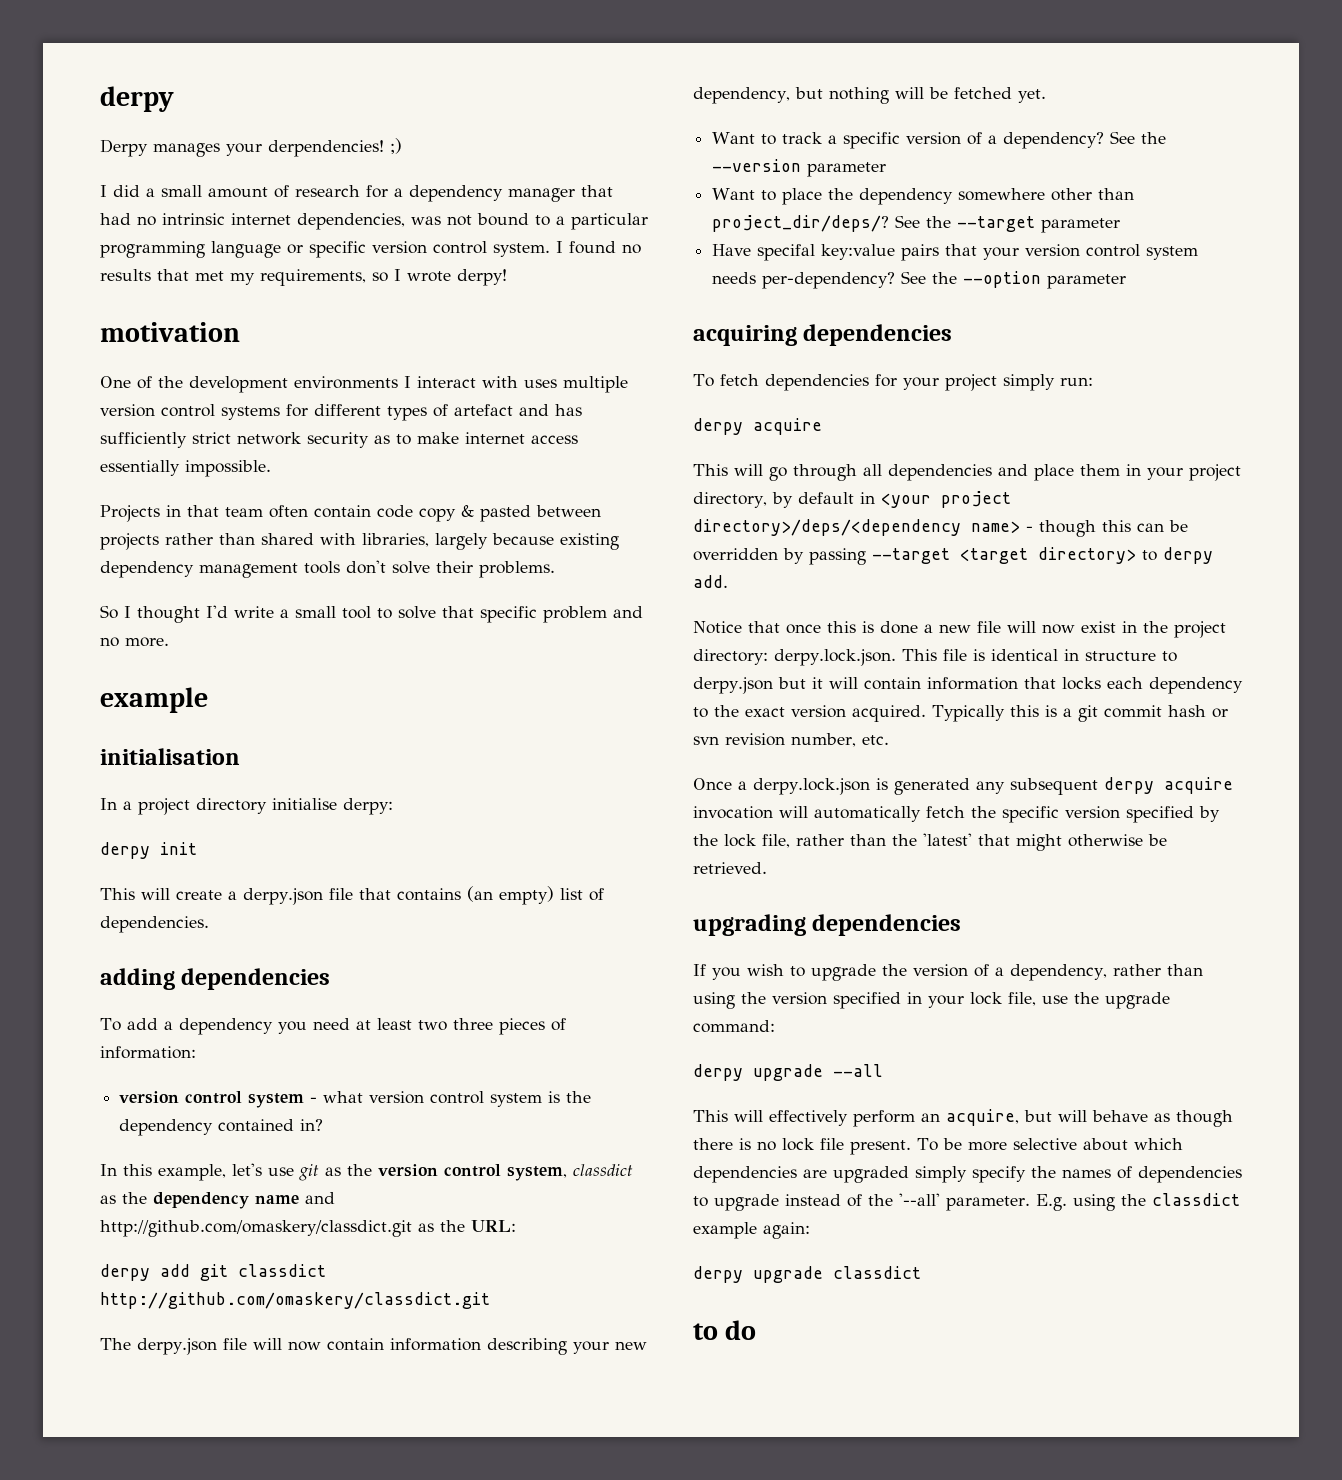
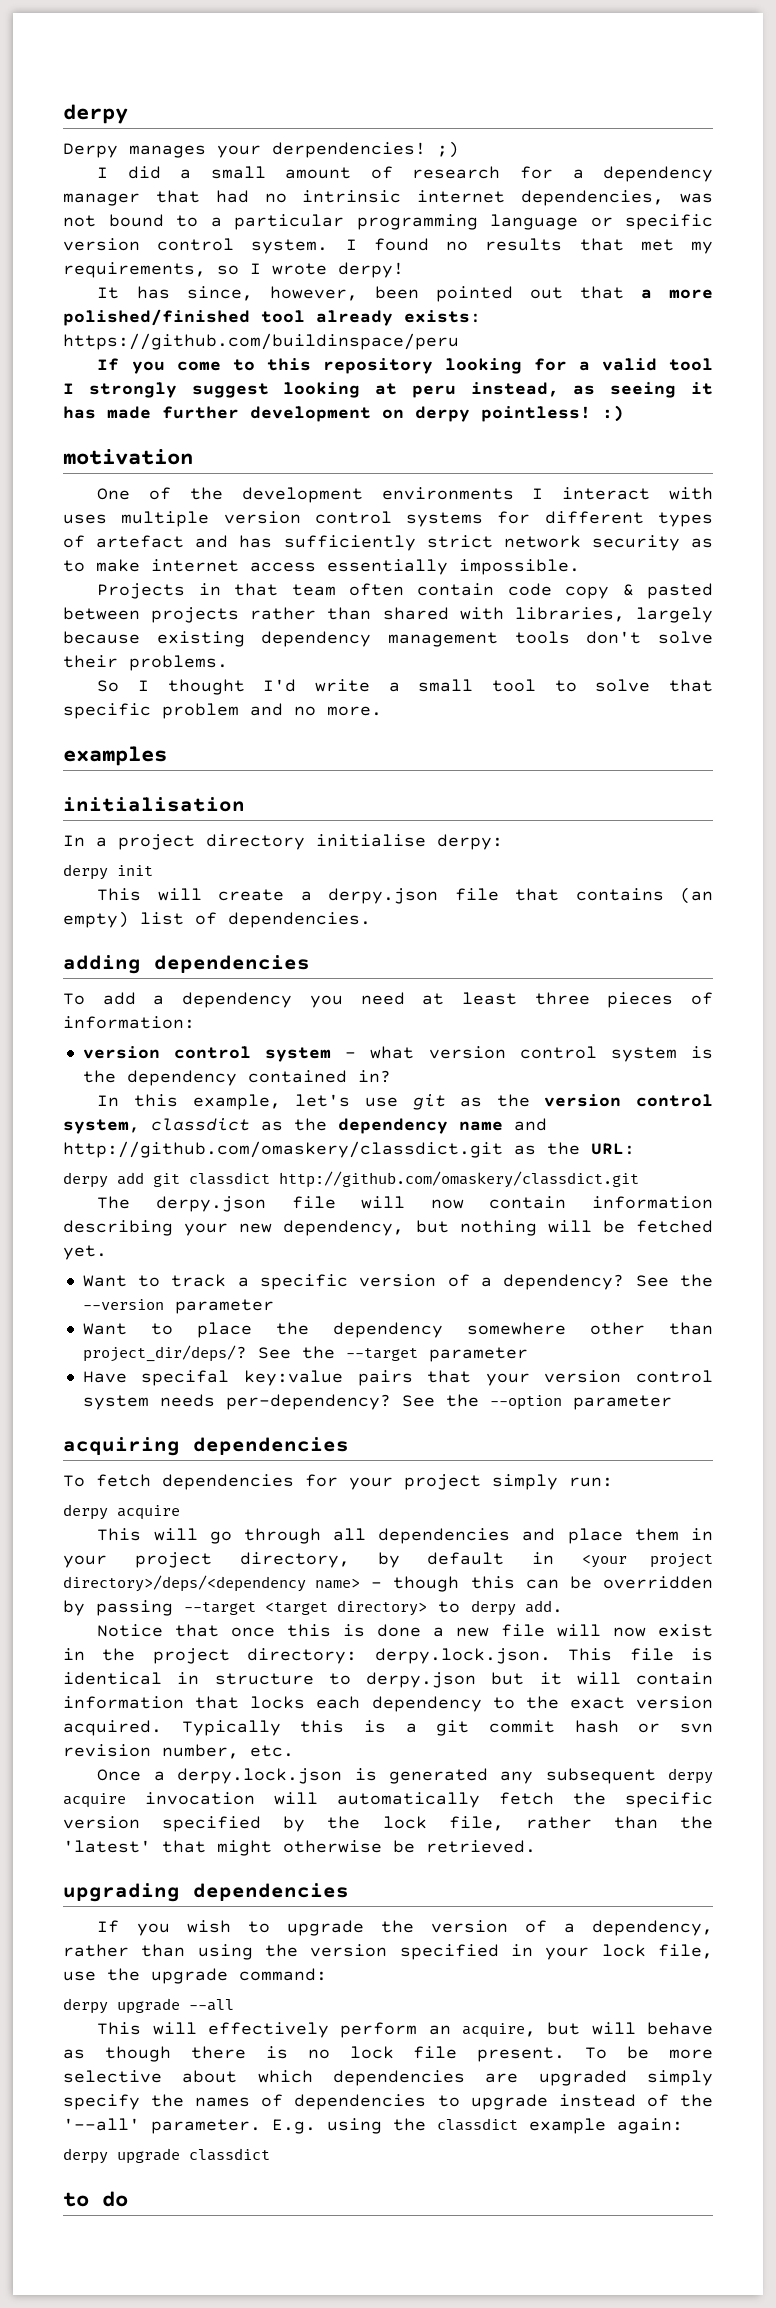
+ It has since, however, been pointed out that a more polished/finished tool already exists: https://github.com/buildinspace/peru
+ If you come to this repository looking for a valid tool I strongly suggest looking at peru instead, as seeing it has made further development on derpy pointless! :)
  So I thought I'd write a small tool to solve that specific problem and no more.
- example
+ examples
- To add a dependency you need at least two three pieces of information:
+ To add a dependency you need at least three pieces of information:

